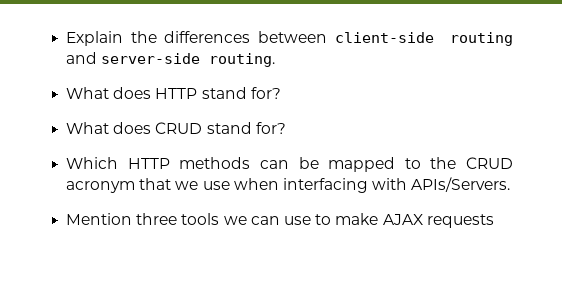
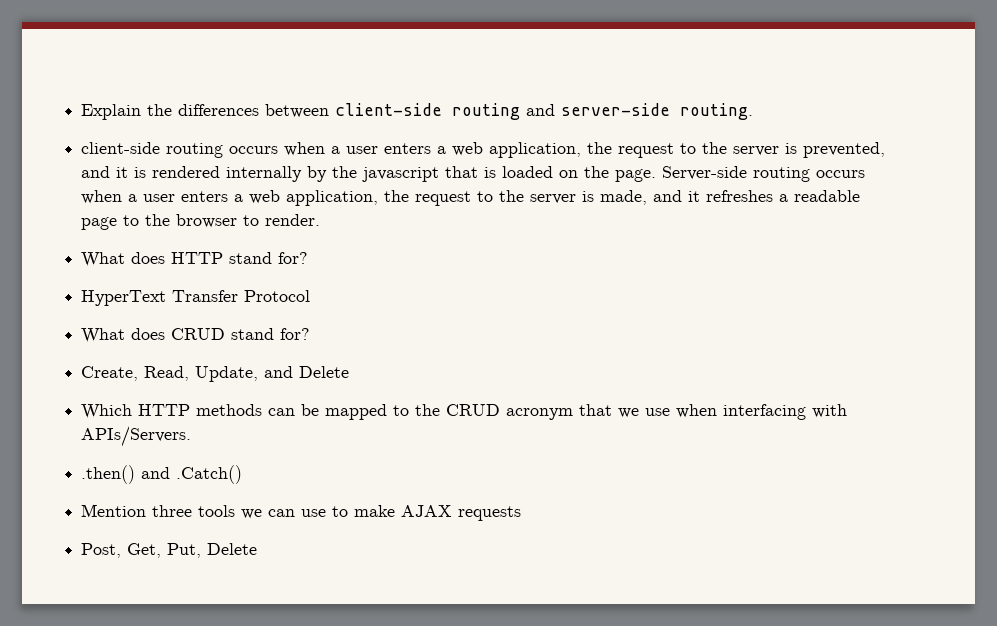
+ client-side routing occurs when a user enters a web application, the request to the server is prevented, and it is rendered internally by the javascript that is loaded on the page. Server-side routing occurs when a user enters a web application, the request to the server is made, and it refreshes a readable page to the browser to render.
+ HyperText Transfer Protocol
+ Create, Read, Update, and Delete
+ .then() and .Catch()
+ Post, Get, Put, Delete

